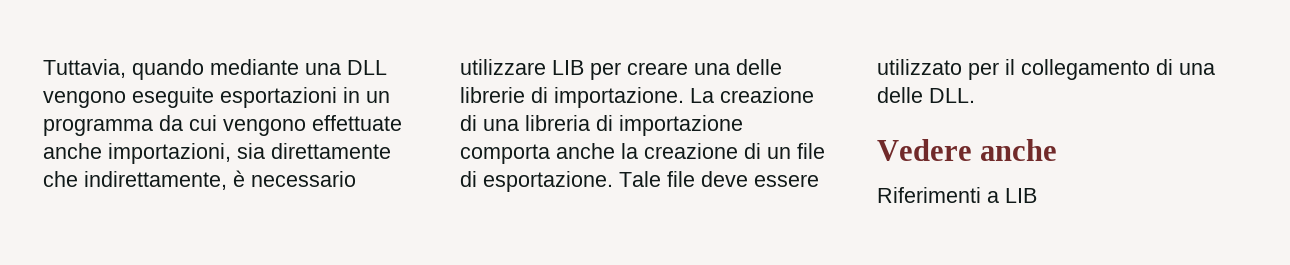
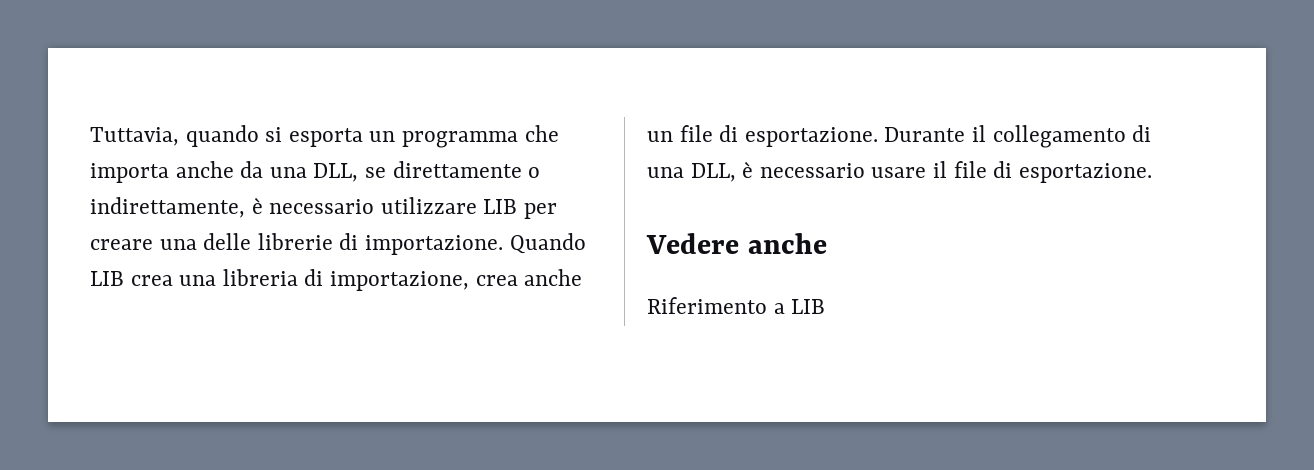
- Tuttavia, quando mediante una DLL vengono eseguite esportazioni in un programma da cui vengono effettuate anche importazioni, sia direttamente che indirettamente, è necessario utilizzare LIB per creare una delle librerie di importazione.
+ Tuttavia, quando si esporta un programma che importa anche da una DLL, se direttamente o indirettamente, è necessario utilizzare LIB per creare una delle librerie di importazione.
- La creazione di una libreria di importazione comporta anche la creazione di un file di esportazione. Tale file deve essere utilizzato per il collegamento di una delle DLL.
+ Quando LIB crea una libreria di importazione, crea anche un file di esportazione. Durante il collegamento di una DLL, è necessario usare il file di esportazione.
- Riferimenti a LIB
+ Riferimento a LIB

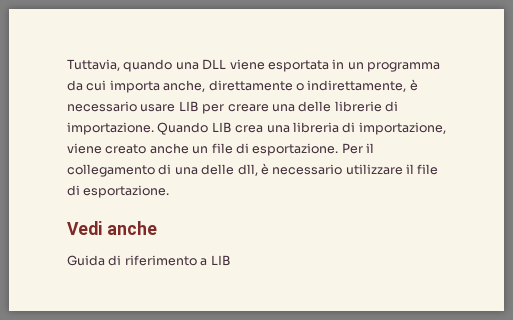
- Tuttavia, quando si esporta un programma che importa anche da una DLL, se direttamente o indirettamente, è necessario utilizzare LIB per creare una delle librerie di importazione.
+ Tuttavia, quando una DLL viene esportata in un programma da cui importa anche, direttamente o indirettamente, è necessario usare LIB per creare una delle librerie di importazione.
- Quando LIB crea una libreria di importazione, crea anche un file di esportazione.
+ Quando LIB crea una libreria di importazione, viene creato anche un file di esportazione.
- Durante il collegamento di una DLL, è necessario usare il file di esportazione.
+ Per il collegamento di una delle dll, è necessario utilizzare il file di esportazione.
- Vedere anche
+ Vedi anche
- Riferimento a LIB
+ Guida di riferimento a LIB

